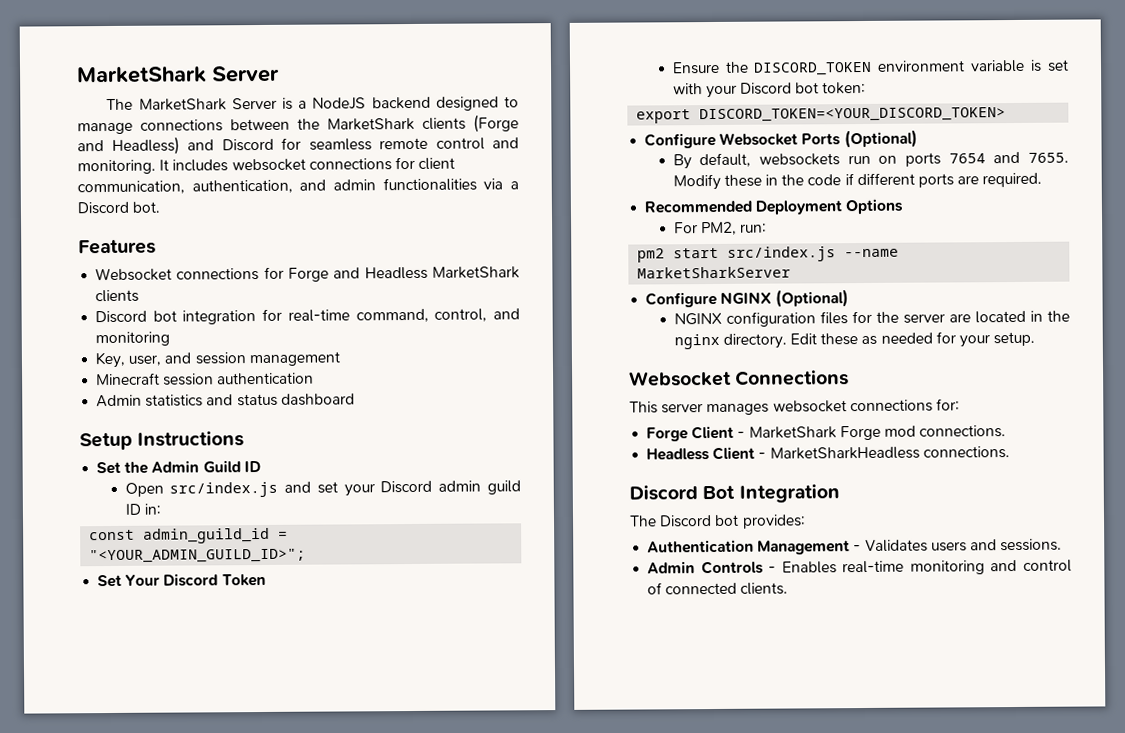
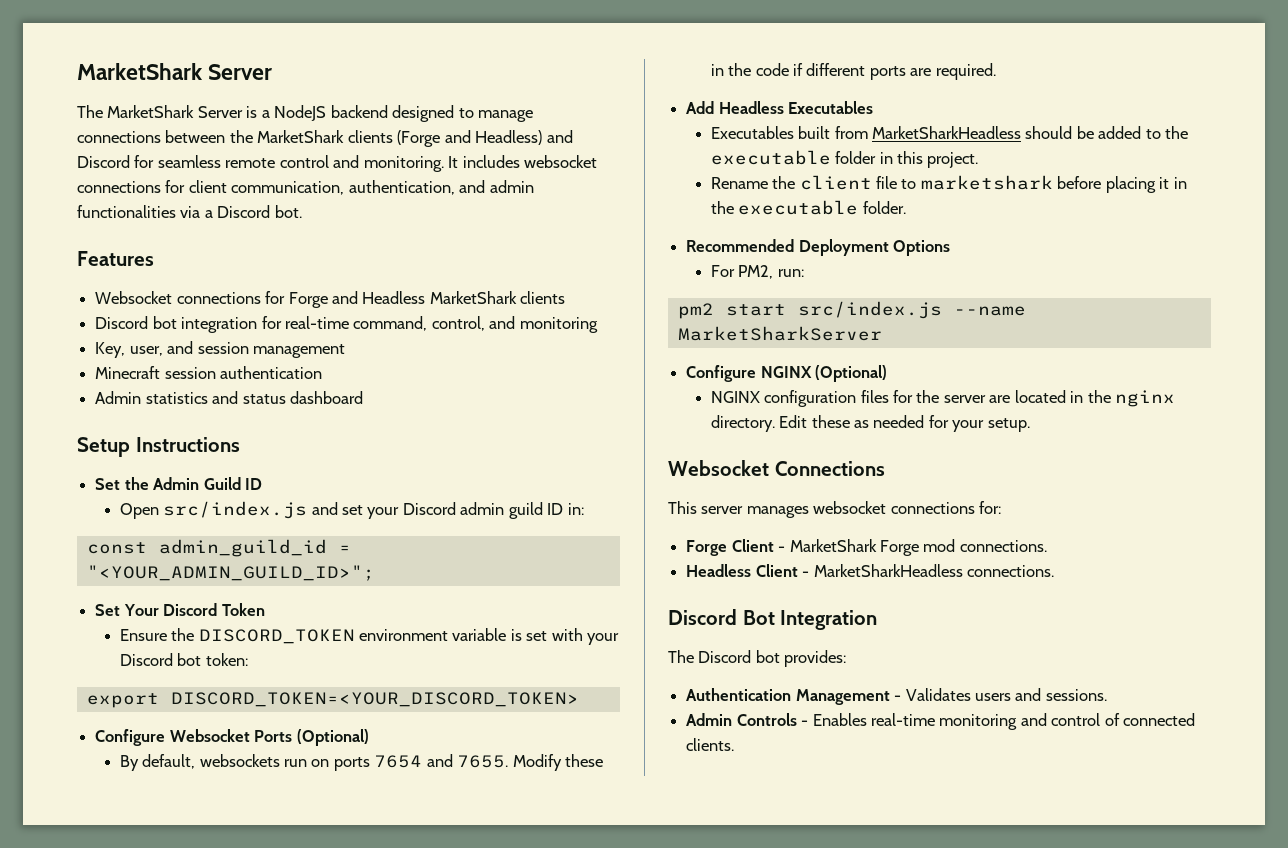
+ Add Headless Executables
+ Executables built from MarketSharkHeadless should be added to the executable folder in this project.
+ Rename the client file to marketshark before placing it in the executable folder.

